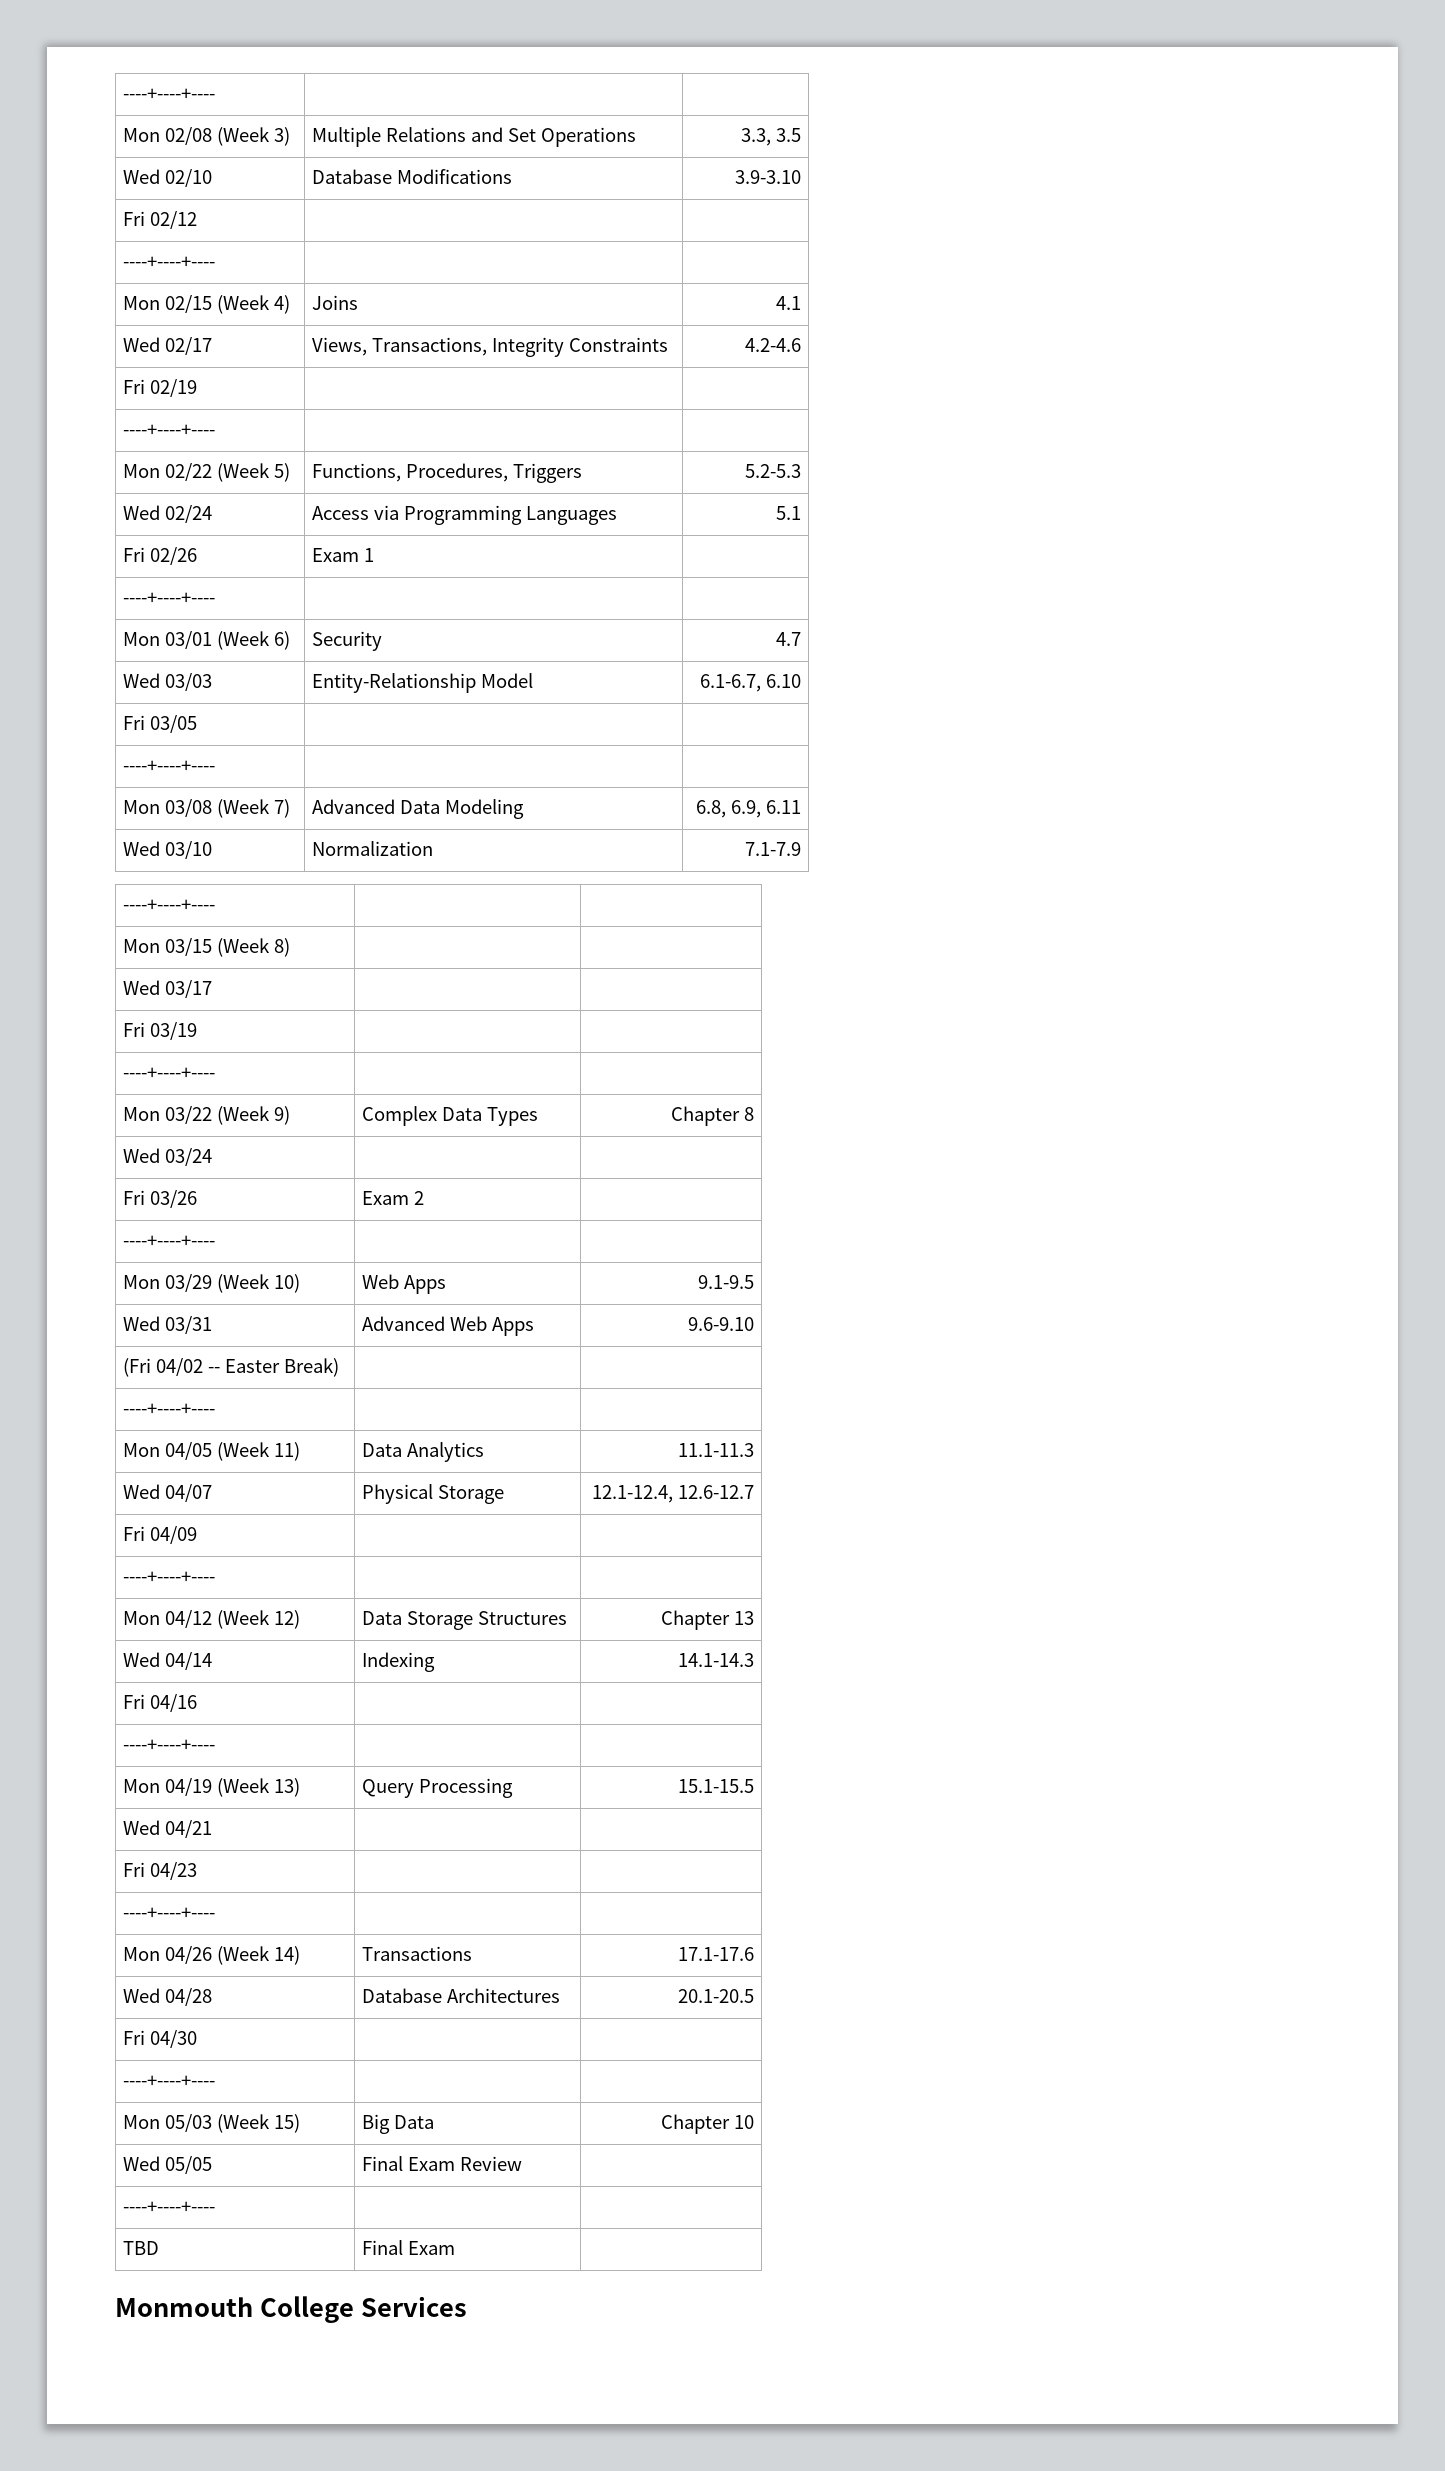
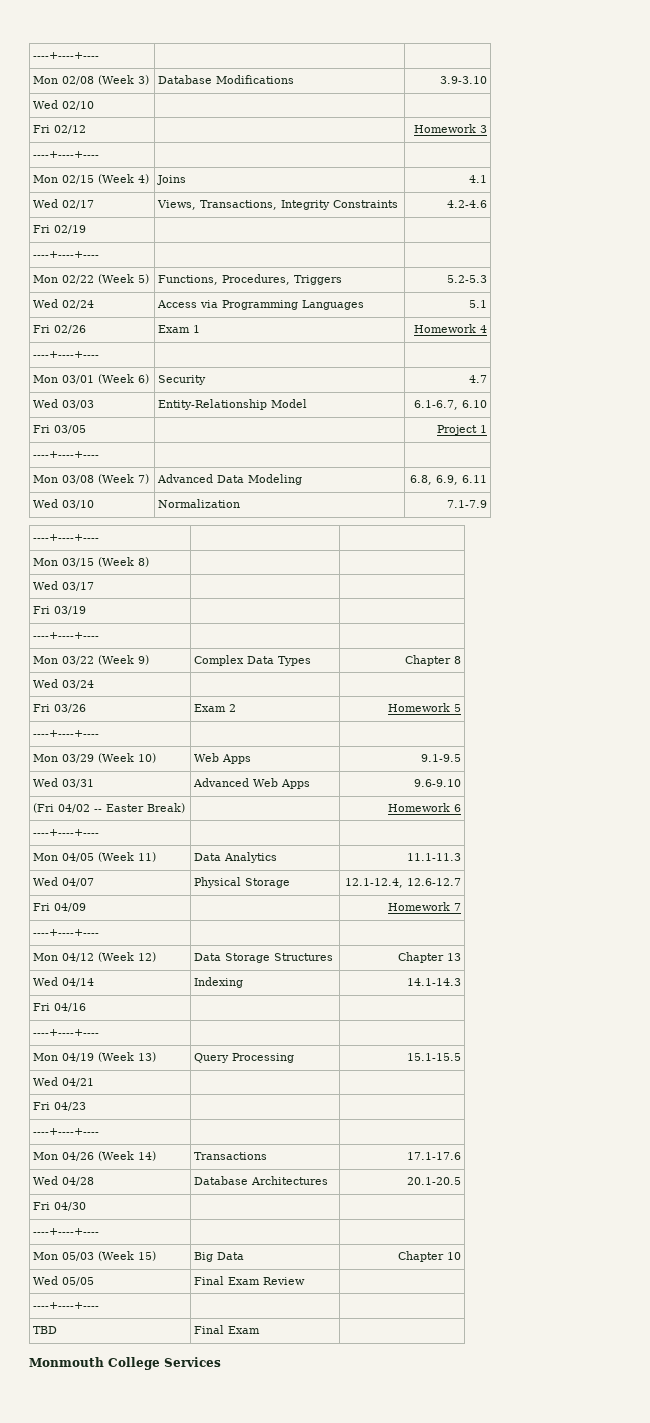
- Mon 02/08 (Week 3) | Multiple Relations and Set Operations | 3.3, 3.5
- Wed 02/10 | Database Modifications | 3.9-3.10
+ Mon 02/08 (Week 3) | Database Modifications | 3.9-3.10
+ Wed 02/10 | |
- Fri 02/12 | |
+ Fri 02/12 | | Homework 3
- Fri 02/26 | Exam 1 |
+ Fri 02/26 | Exam 1 | Homework 4
- Fri 03/05 | |
+ Fri 03/05 | | Project 1
- Fri 03/26 | Exam 2 |
+ Fri 03/26 | Exam 2 | Homework 5
- (Fri 04/02 -- Easter Break) | |
+ (Fri 04/02 -- Easter Break) | | Homework 6
- Fri 04/09 | |
+ Fri 04/09 | | Homework 7

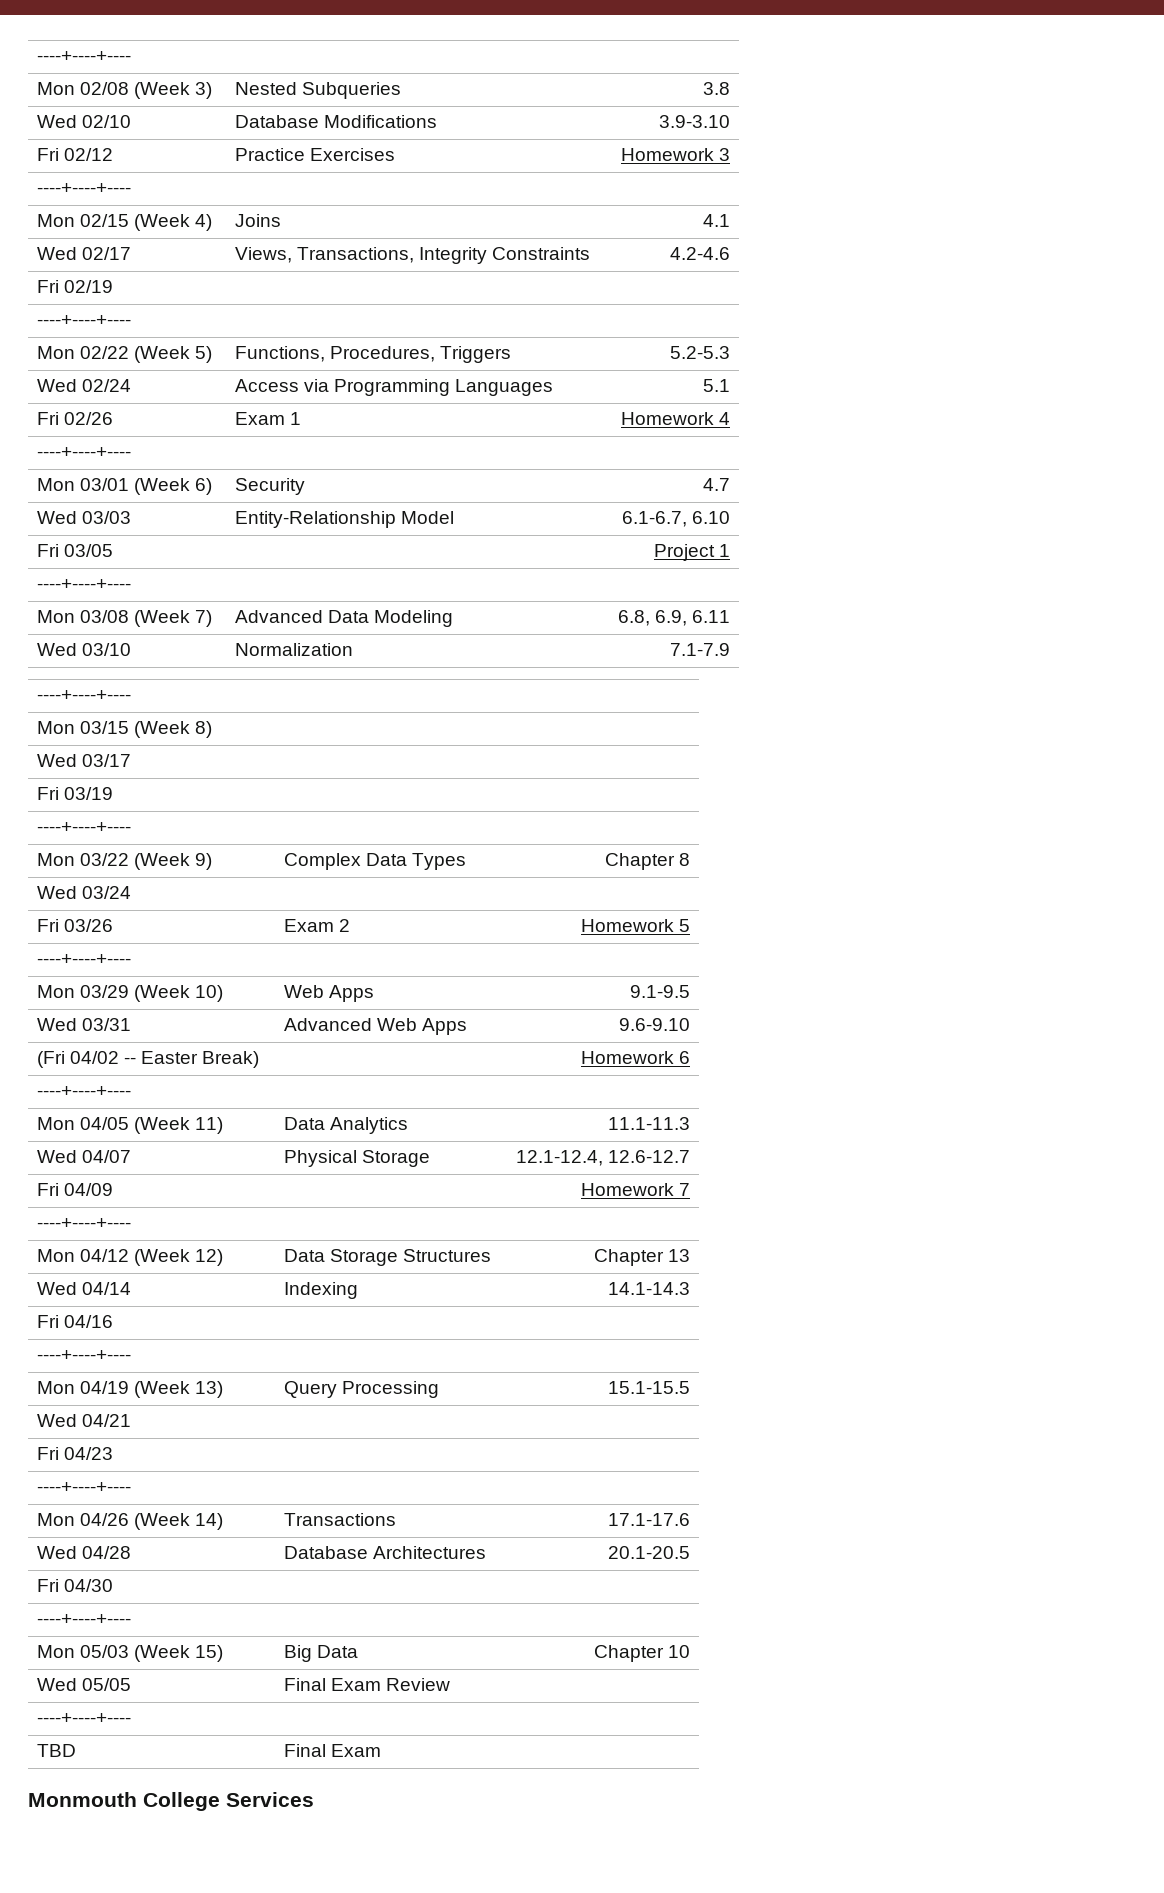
- Mon 02/08 (Week 3) | Database Modifications | 3.9-3.10
+ Mon 02/08 (Week 3) | Nested Subqueries | 3.8
+ Wed 02/10 | Database Modifications | 3.9-3.10
- Wed 02/10 | |
- Fri 02/12 | | Homework 3
+ Fri 02/12 | Practice Exercises | Homework 3

